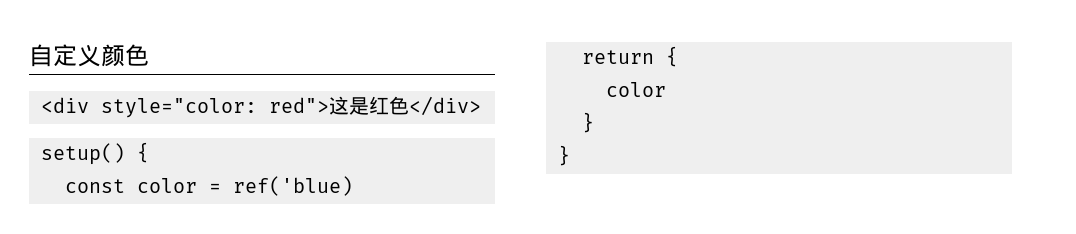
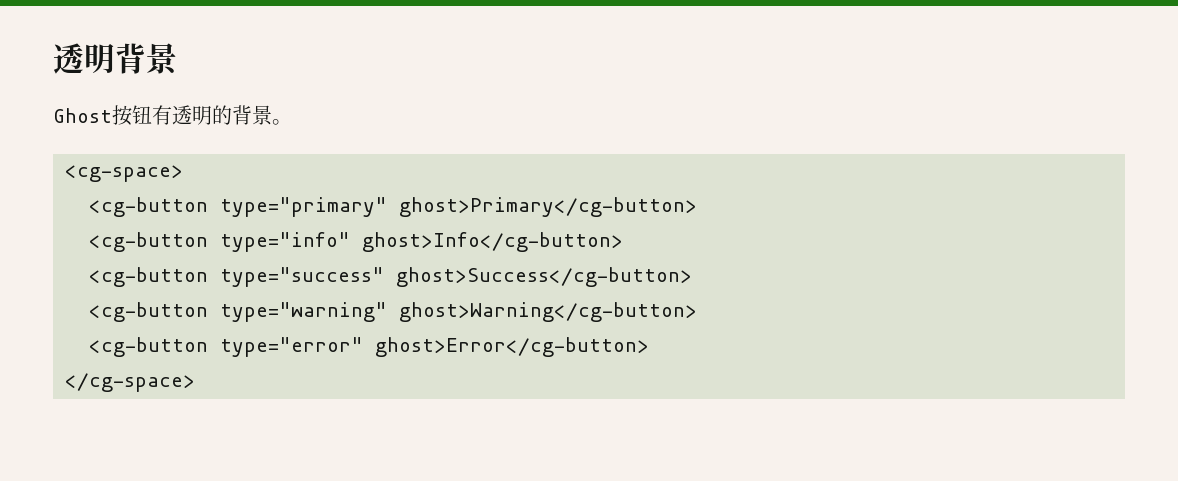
- 自定义颜色
- <div style="color: red">这是红色</div>
- setup() {
- const color = ref('blue)
- return {
- color
- }
- }
+ 透明背景
+ Ghost按钮有透明的背景。
+ <cg-space>
+ <cg-button type="primary" ghost>Primary</cg-button>
+ <cg-button type="info" ghost>Info</cg-button>
+ <cg-button type="success" ghost>Success</cg-button>
+ <cg-button type="warning" ghost>Warning</cg-button>
+ <cg-button type="error" ghost>Error</cg-button>
+ </cg-space>

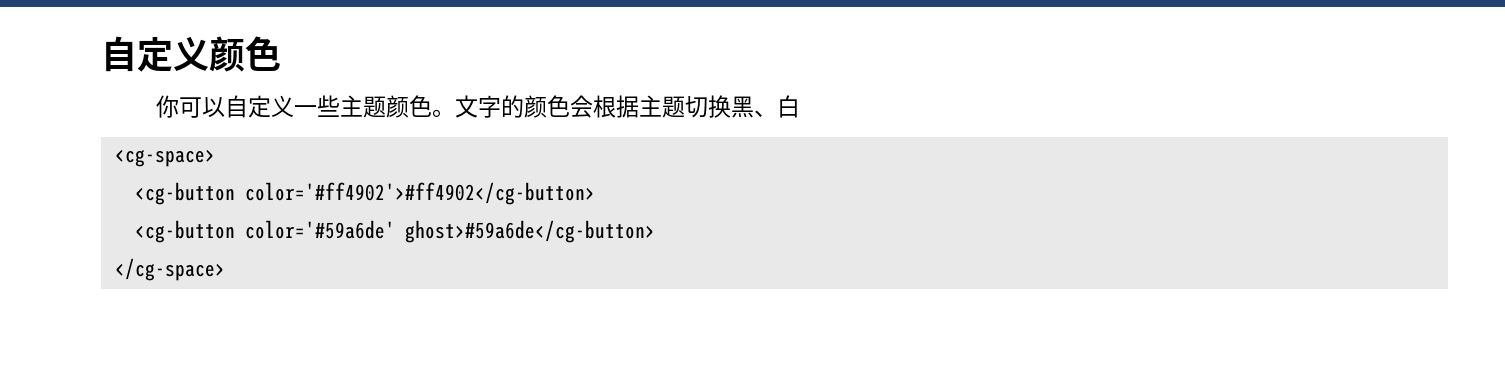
- 透明背景
- Ghost按钮有透明的背景。
+ 自定义颜色
+ 你可以自定义一些主题颜色。文字的颜色会根据主题切换黑、白
- <cg-button type="primary" ghost>Primary</cg-button>
- <cg-button type="info" ghost>Info</cg-button>
- <cg-button type="success" ghost>Success</cg-button>
- <cg-button type="warning" ghost>Warning</cg-button>
- <cg-button type="error" ghost>Error</cg-button>
+ <cg-button color='#ff4902'>#ff4902</cg-button>
+ <cg-button color='#59a6de' ghost>#59a6de</cg-button>

